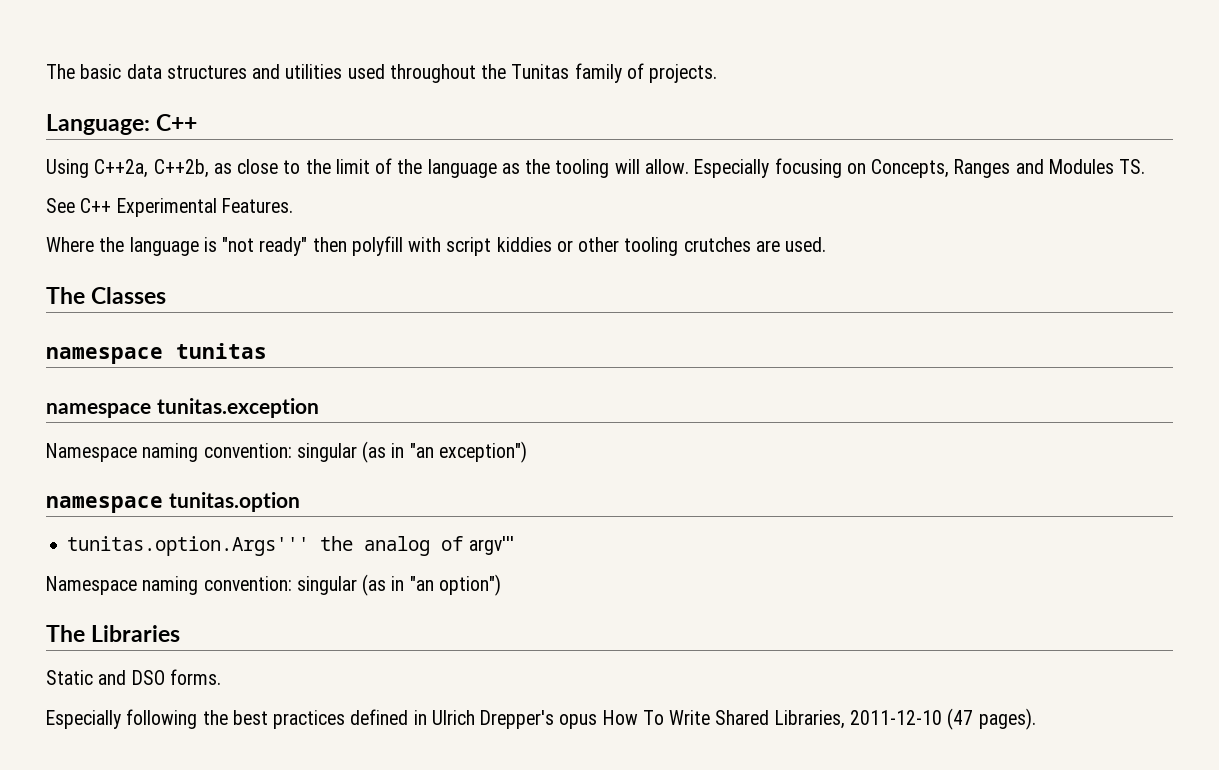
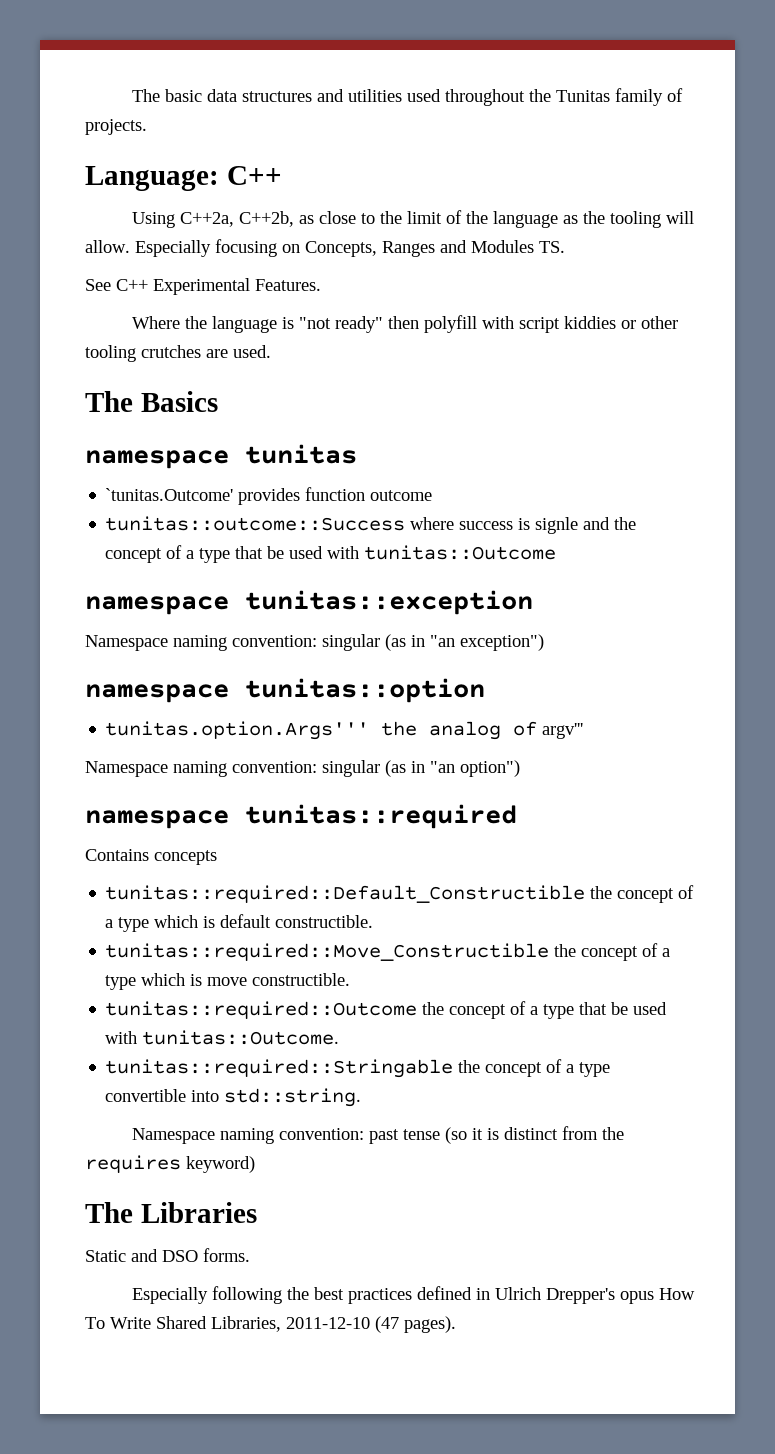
- The Classes
+ The Basics
- namespace tunitas.exception
+ `tunitas.Outcome' provides function outcome
+ tunitas::outcome::Success where success is signle and the concept of a type that be used with tunitas::Outcome
+ namespace tunitas::exception
- namespace tunitas.option
+ namespace tunitas::option
+ namespace tunitas::required
+ Contains concepts
+ tunitas::required::Default_Constructible the concept of a type which is default constructible.
+ tunitas::required::Move_Constructible the concept of a type which is move constructible.
+ tunitas::required::Outcome the concept of a type that be used with tunitas::Outcome.
+ tunitas::required::Stringable the concept of a type convertible into std::string.
+ Namespace naming convention: past tense (so it is distinct from the requires keyword)

